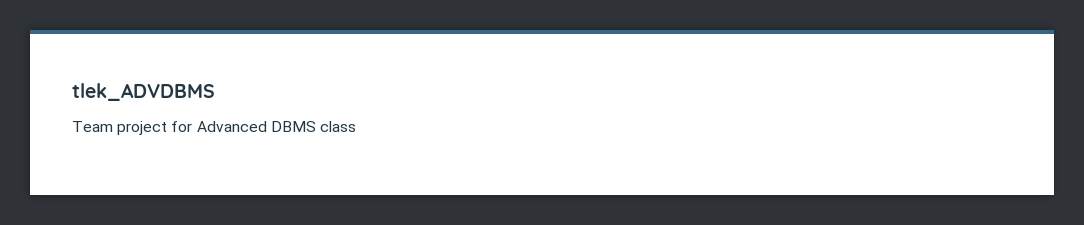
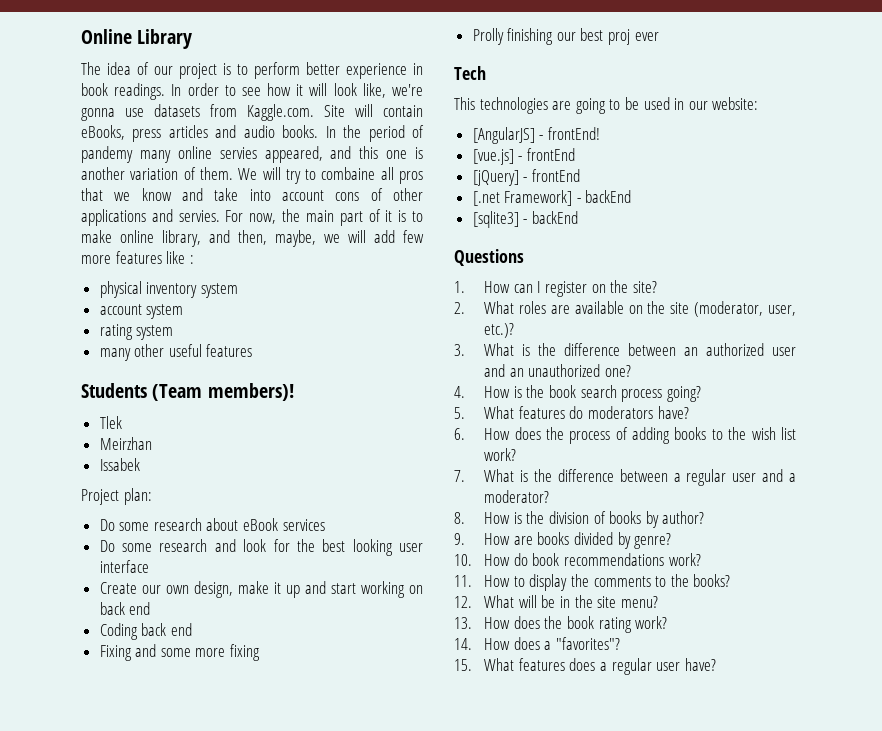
- tlek_ADVDBMS
- Team project for Advanced DBMS class
+ Online Library
+ The idea of our project is to perform better experience in book readings. In order to see how it will look like, we're gonna use datasets from Kaggle.com. Site will contain eBooks, press articles and audio books. In the period of pandemy many online servies appeared, and this one is another variation of them. We will try to combaine all pros that we know and take into account cons of other applications and servies. For now, the main part of it is to make online library, and then, maybe, we will add few more features like :
+ physical inventory system
+ account system
+ rating system
+ many other useful features
+ Students (Team members)!
+ Tlek
+ Meirzhan
+ Issabek
+ Project plan:
+ Do some research about eBook services
+ Do some research and look for the best looking user interface
+ Create our own design, make it up and start working on back end
+ Coding back end
+ Fixing and some more fixing
+ Prolly finishing our best proj ever
+ Tech
+ This technologies are going to be used in our website:
+ [AngularJS] - frontEnd!
+ [vue.js] - frontEnd
+ [jQuery] - frontEnd
+ [.net Framework] - backEnd
+ [sqlite3] - backEnd
+ Questions
+ 1. How can I register on the site?
+ 2. What roles are available on the site (moderator, user, etc.)?
+ 3. What is the difference between an authorized user and an unauthorized one?
+ 4. How is the book search process going?
+ 5. What features do moderators have?
+ 6. How does the process of adding books to the wish list work?
+ 7. What is the difference between a regular user and a moderator?
+ 8. How is the division of books by author?
+ 9. How are books divided by genre?
+ 10. How do book recommendations work?
+ 11. How to display the comments to the books?
+ 12. What will be in the site menu?
+ 13. How does the book rating work?
+ 14. How does a "favorites"?
+ 15. What features does a regular user have?

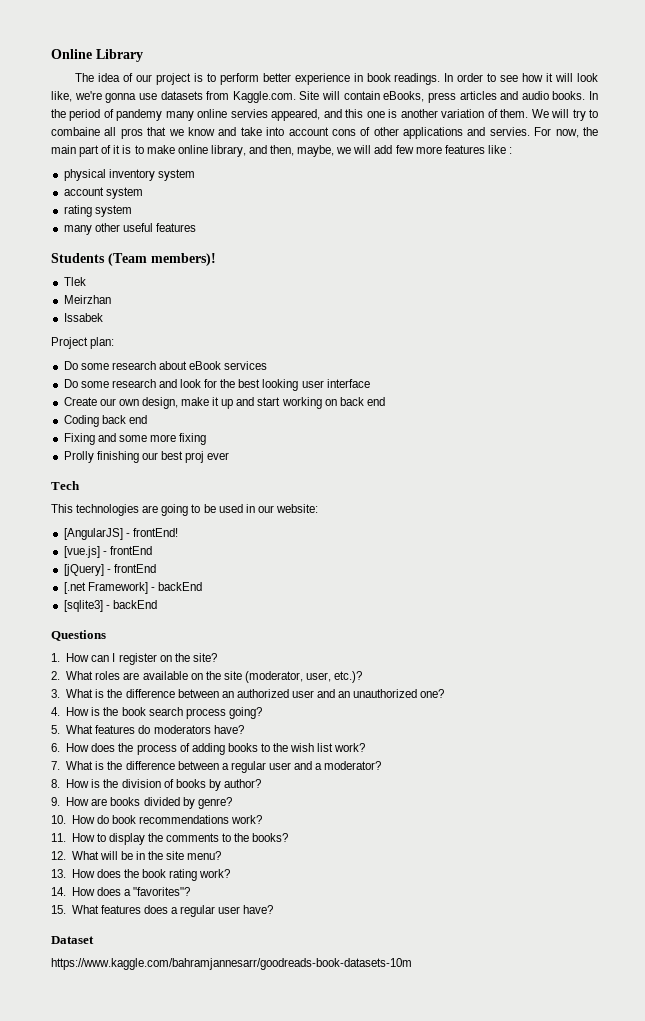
+ Dataset
+ https://www.kaggle.com/bahramjannesarr/goodreads-book-datasets-10m

